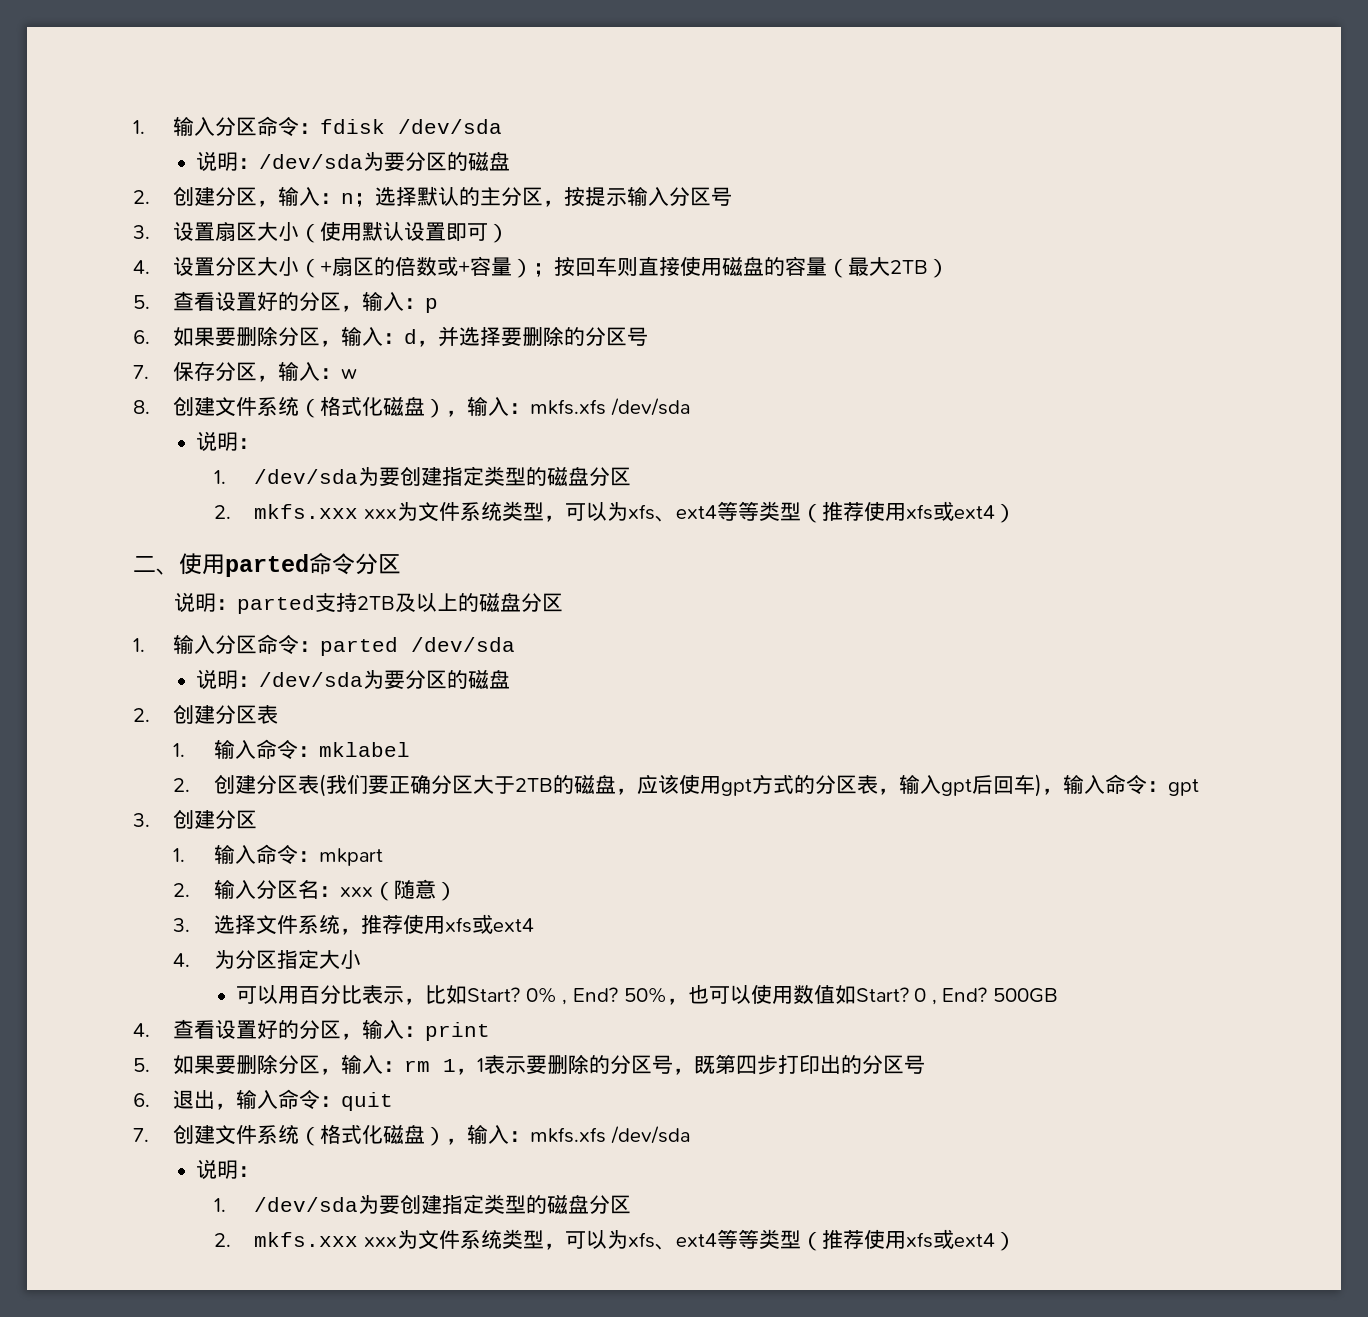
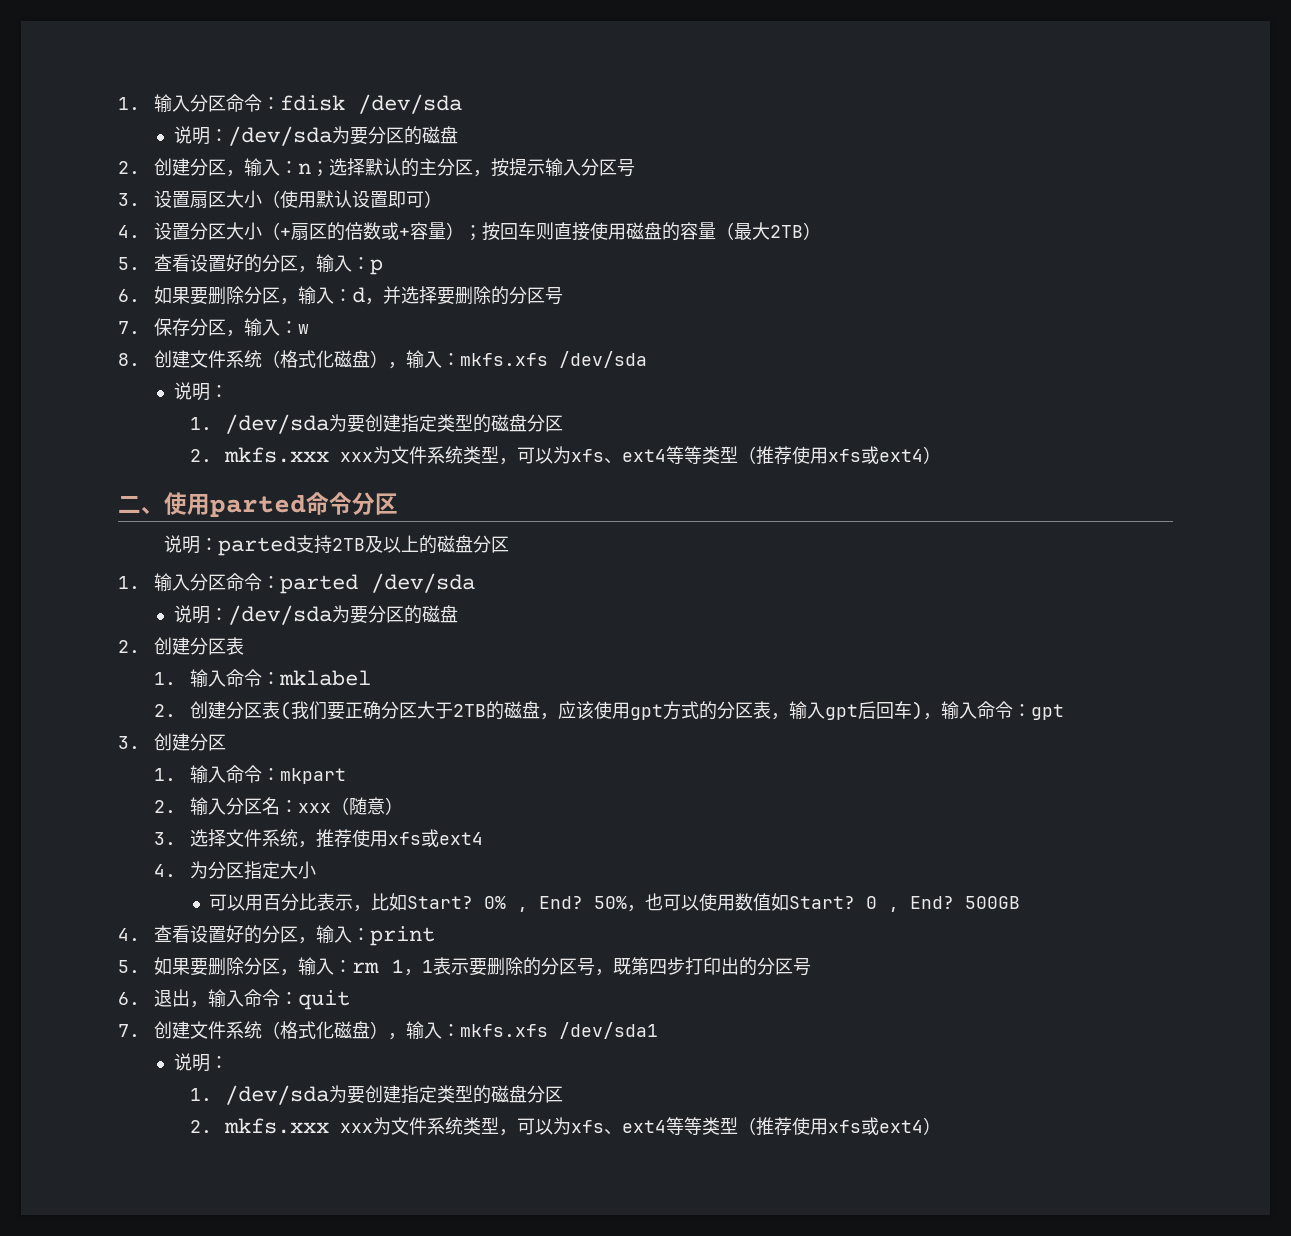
- 7.创建文件系统（格式化磁盘），输入：mkfs.xfs /dev/sda
+ 7.创建文件系统（格式化磁盘），输入：mkfs.xfs /dev/sda1

